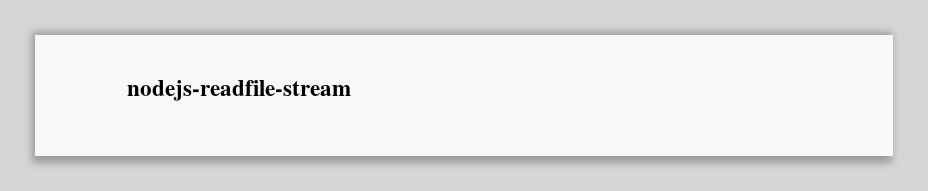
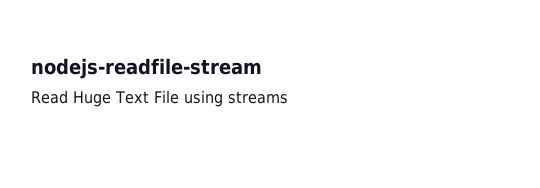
+ Read Huge Text File using streams

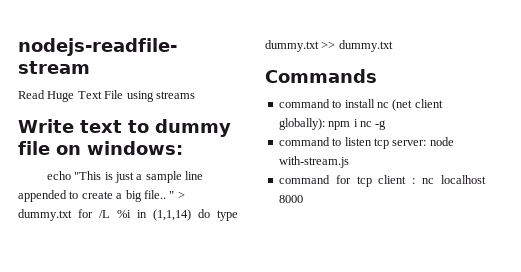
+ Write text to dummy file on windows:
+ echo "This is just a sample line appended to create a big file.. " > dummy.txt for /L %i in (1,1,14) do type dummy.txt >> dummy.txt
+ Commands
+ command to install nc (net client globally): npm i nc -g
+ command to listen tcp server: node with-stream.js
+ command for tcp client : nc localhost 8000

